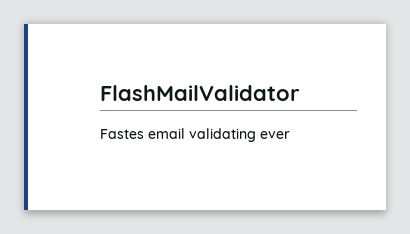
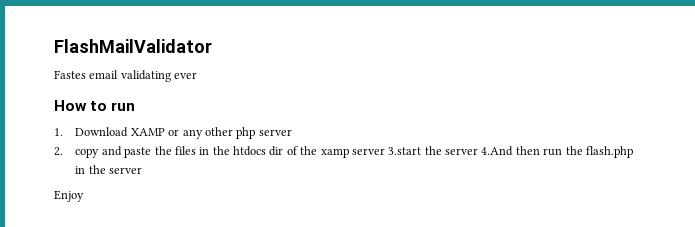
+ How to run
+ 1. Download XAMP or any other php server
+ 2. copy and paste the files in the htdocs dir of the xamp server 3.start the server 4.And then run the flash.php in the server
+ Enjoy

